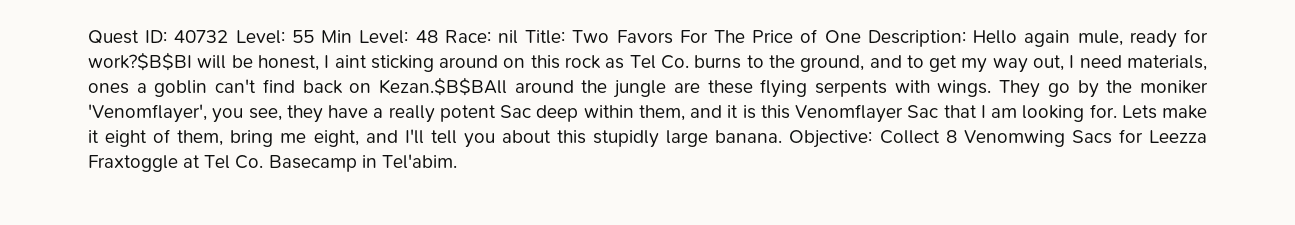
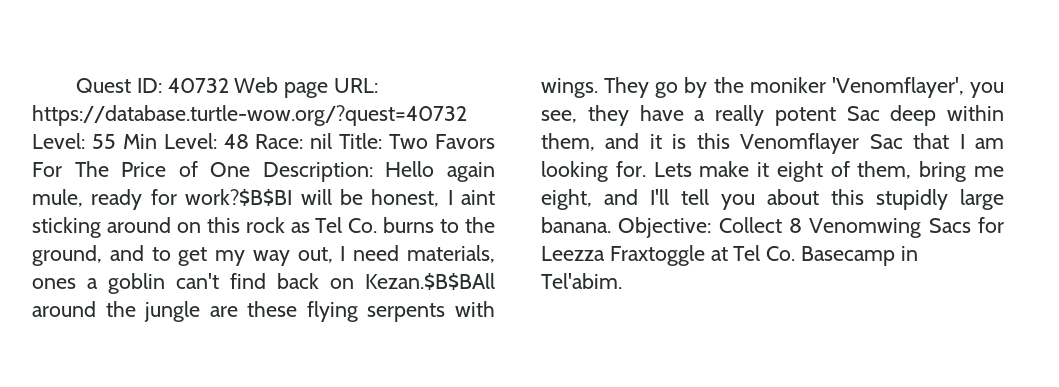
- 40732 Level:
+ 40732 Web page URL: https://database.turtle-wow.org/?quest=40732 Level:

